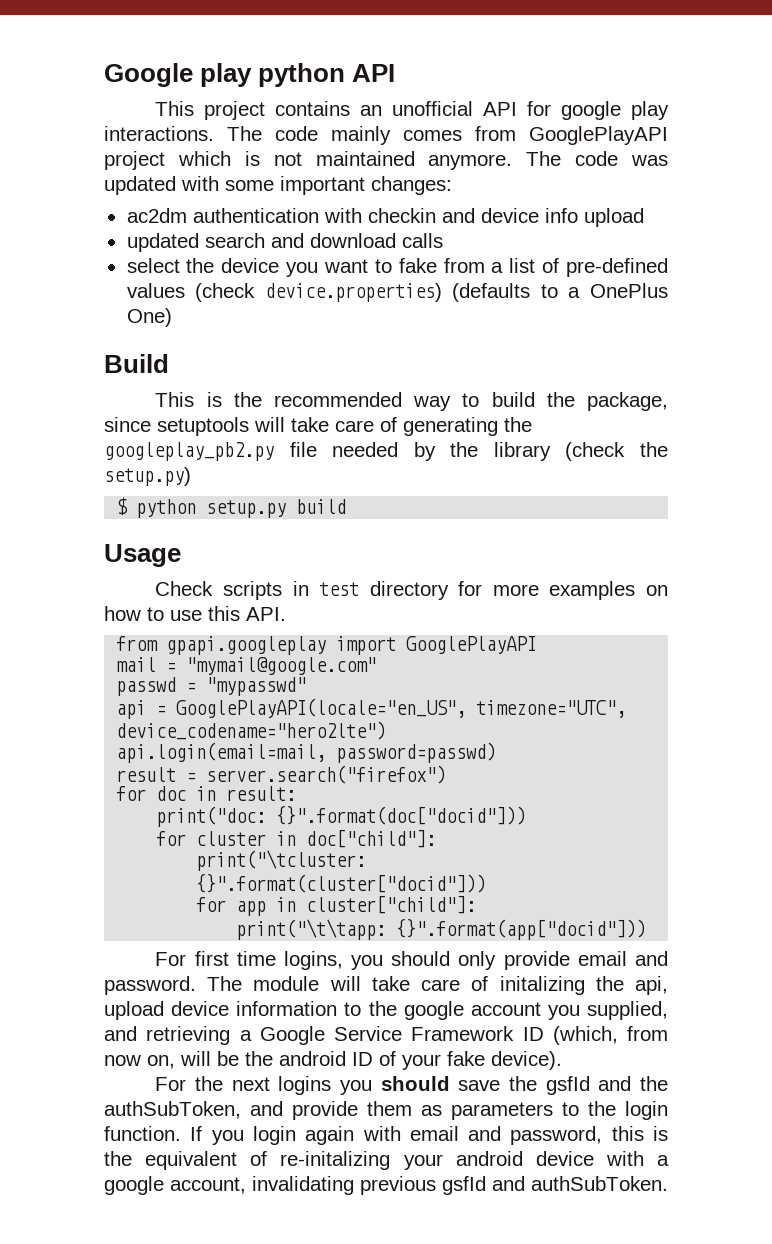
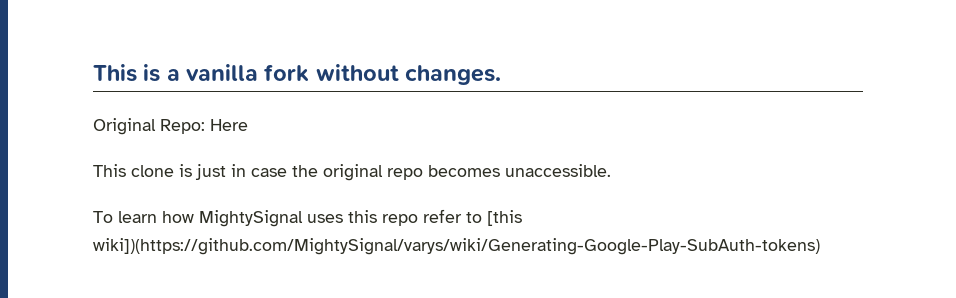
- Google play python API
- This project contains an unofficial API for google play interactions. The code mainly comes from GooglePlayAPI project which is not maintained anymore. The code was updated with some important changes:
- ac2dm authentication with checkin and device info upload
- updated search and download calls
- select the device you want to fake from a list of pre-defined values (check device.properties) (defaults to a OnePlus One)
- Build
- This is the recommended way to build the package, since setuptools will take care of generating the googleplay_pb2.py file needed by the library (check the setup.py)
- $ python setup.py build
- Usage
- Check scripts in test directory for more examples on how to use this API.
- from gpapi.googleplay import GooglePlayAPI
- mail = "mymail@google.com"
- passwd = "mypasswd"
- api = GooglePlayAPI(locale="en_US", timezone="UTC", device_codename="hero2lte")
- api.login(email=mail, password=passwd)
- result = server.search("firefox")
- for doc in result:
- print("doc: {}".format(doc["docid"]))
- for cluster in doc["child"]:
- print("\tcluster: {}".format(cluster["docid"]))
- for app in cluster["child"]:
- print("\t\tapp: {}".format(app["docid"]))
- For first time logins, you should only provide email and password. The module will take care of initalizing the api, upload device information to the google account you supplied, and retrieving a Google Service Framework ID (which, from now on, will be the android ID of your fake device).
- For the next logins you should save the gsfId and the authSubToken, and provide them as parameters to the login function. If you login again with email and password, this is the equivalent of re-initalizing your android device with a google account, invalidating previous gsfId and authSubToken.
+ This is a vanilla fork without changes.
+ Original Repo: Here
+ This clone is just in case the original repo becomes unaccessible.
+ To learn how MightySignal uses this repo refer to [this wiki])(https://github.com/MightySignal/varys/wiki/Generating-Google-Play-SubAuth-tokens)

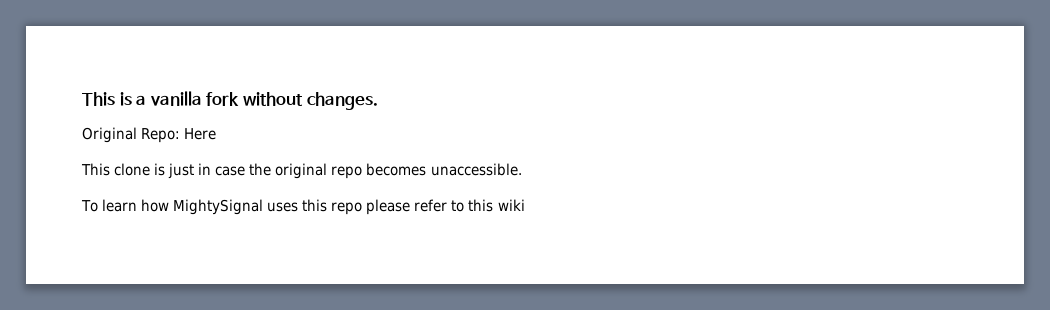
- To learn how MightySignal uses this repo refer to [this wiki])(https://github.com/MightySignal/varys/wiki/Generating-Google-Play-SubAuth-tokens)
+ To learn how MightySignal uses this repo please refer to this wiki

